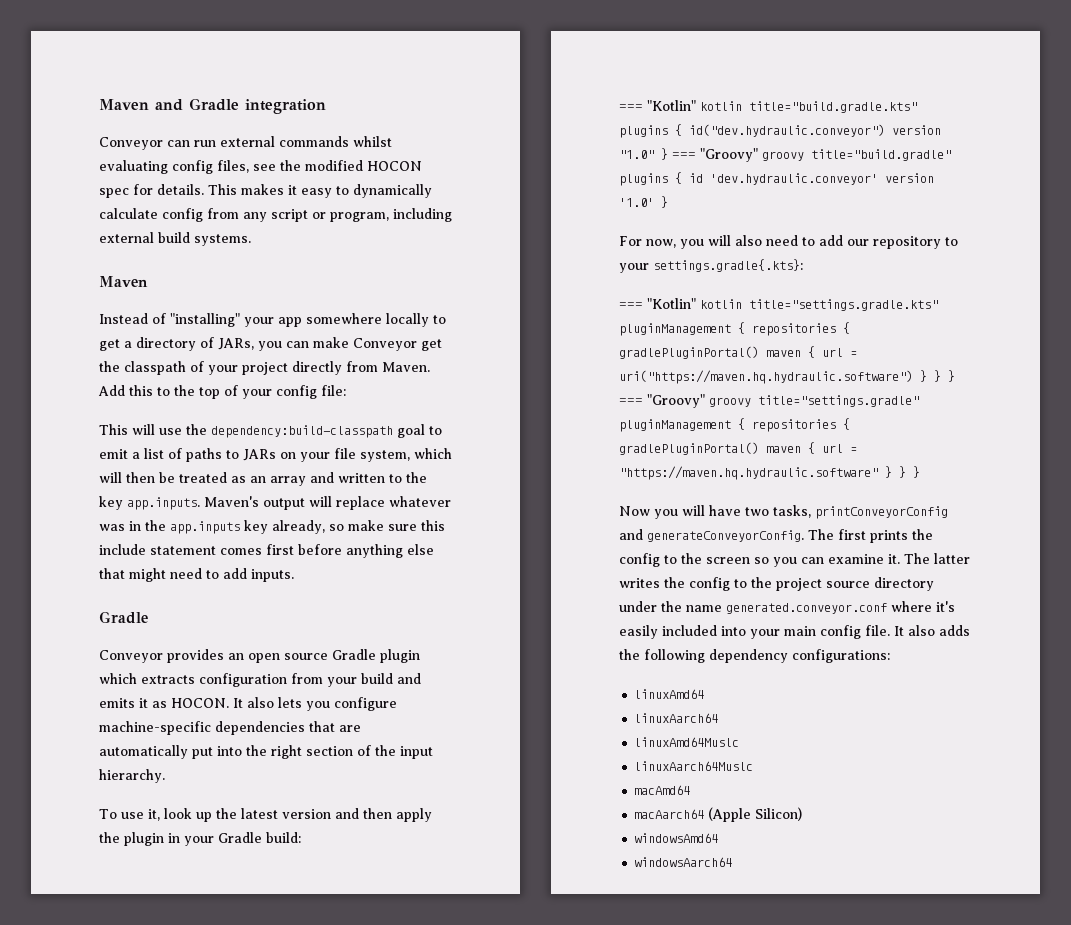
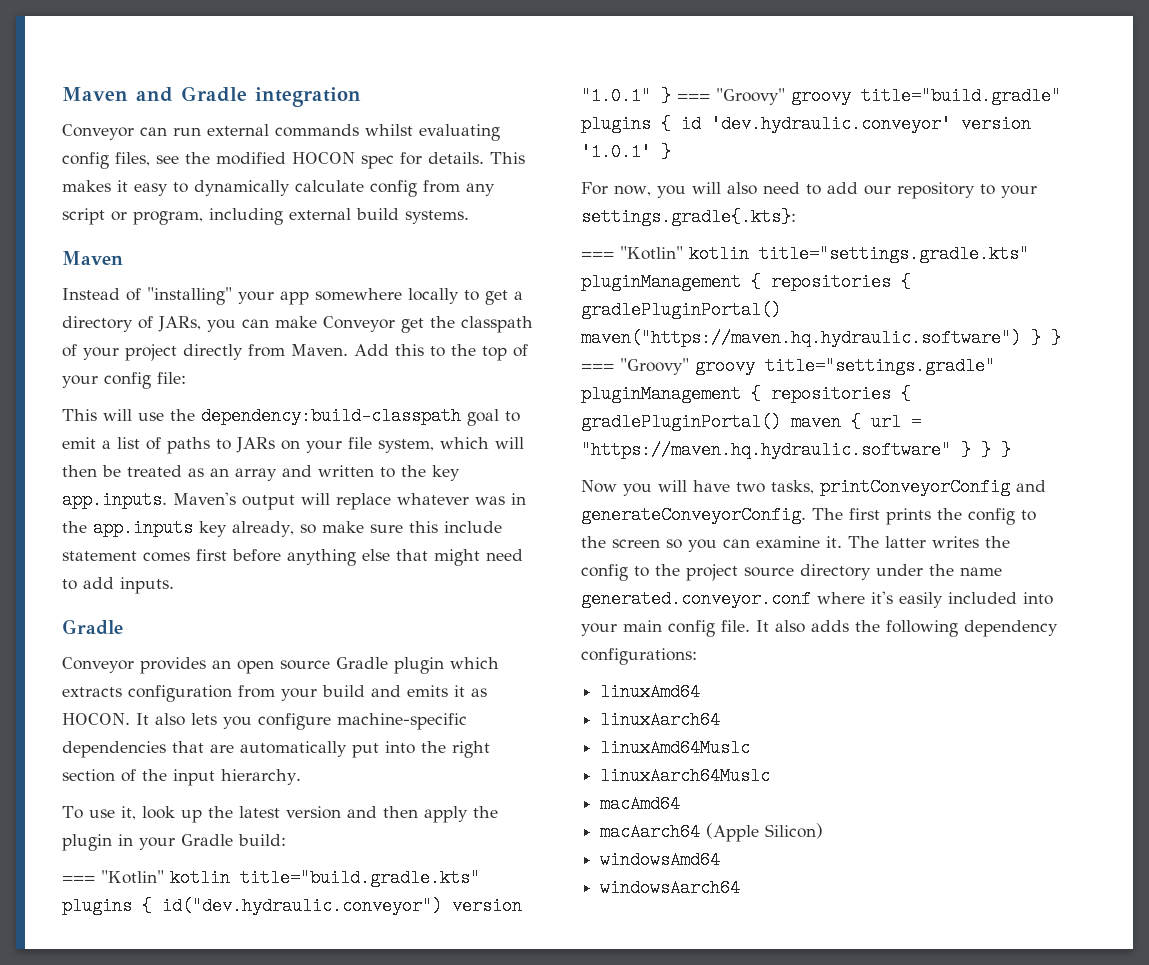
- === "Kotlin" kotlin title="build.gradle.kts" plugins { id("dev.hydraulic.conveyor") version "1.0" } === "Groovy" groovy title="build.gradle" plugins { id 'dev.hydraulic.conveyor' version '1.0' }
+ === "Kotlin" kotlin title="build.gradle.kts" plugins { id("dev.hydraulic.conveyor") version "1.0.1" } === "Groovy" groovy title="build.gradle" plugins { id 'dev.hydraulic.conveyor' version '1.0.1' }
- === "Kotlin" kotlin title="settings.gradle.kts" pluginManagement { repositories { gradlePluginPortal() maven { url = uri("https://maven.hq.hydraulic.software") } } } === "Groovy" groovy title="settings.gradle" pluginManagement { repositories { gradlePluginPortal() maven { url = "https://maven.hq.hydraulic.software" } } }
+ === "Kotlin" kotlin title="settings.gradle.kts" pluginManagement { repositories { gradlePluginPortal() maven("https://maven.hq.hydraulic.software") } } === "Groovy" groovy title="settings.gradle" pluginManagement { repositories { gradlePluginPortal() maven { url = "https://maven.hq.hydraulic.software" } } }

